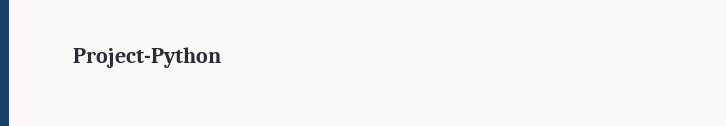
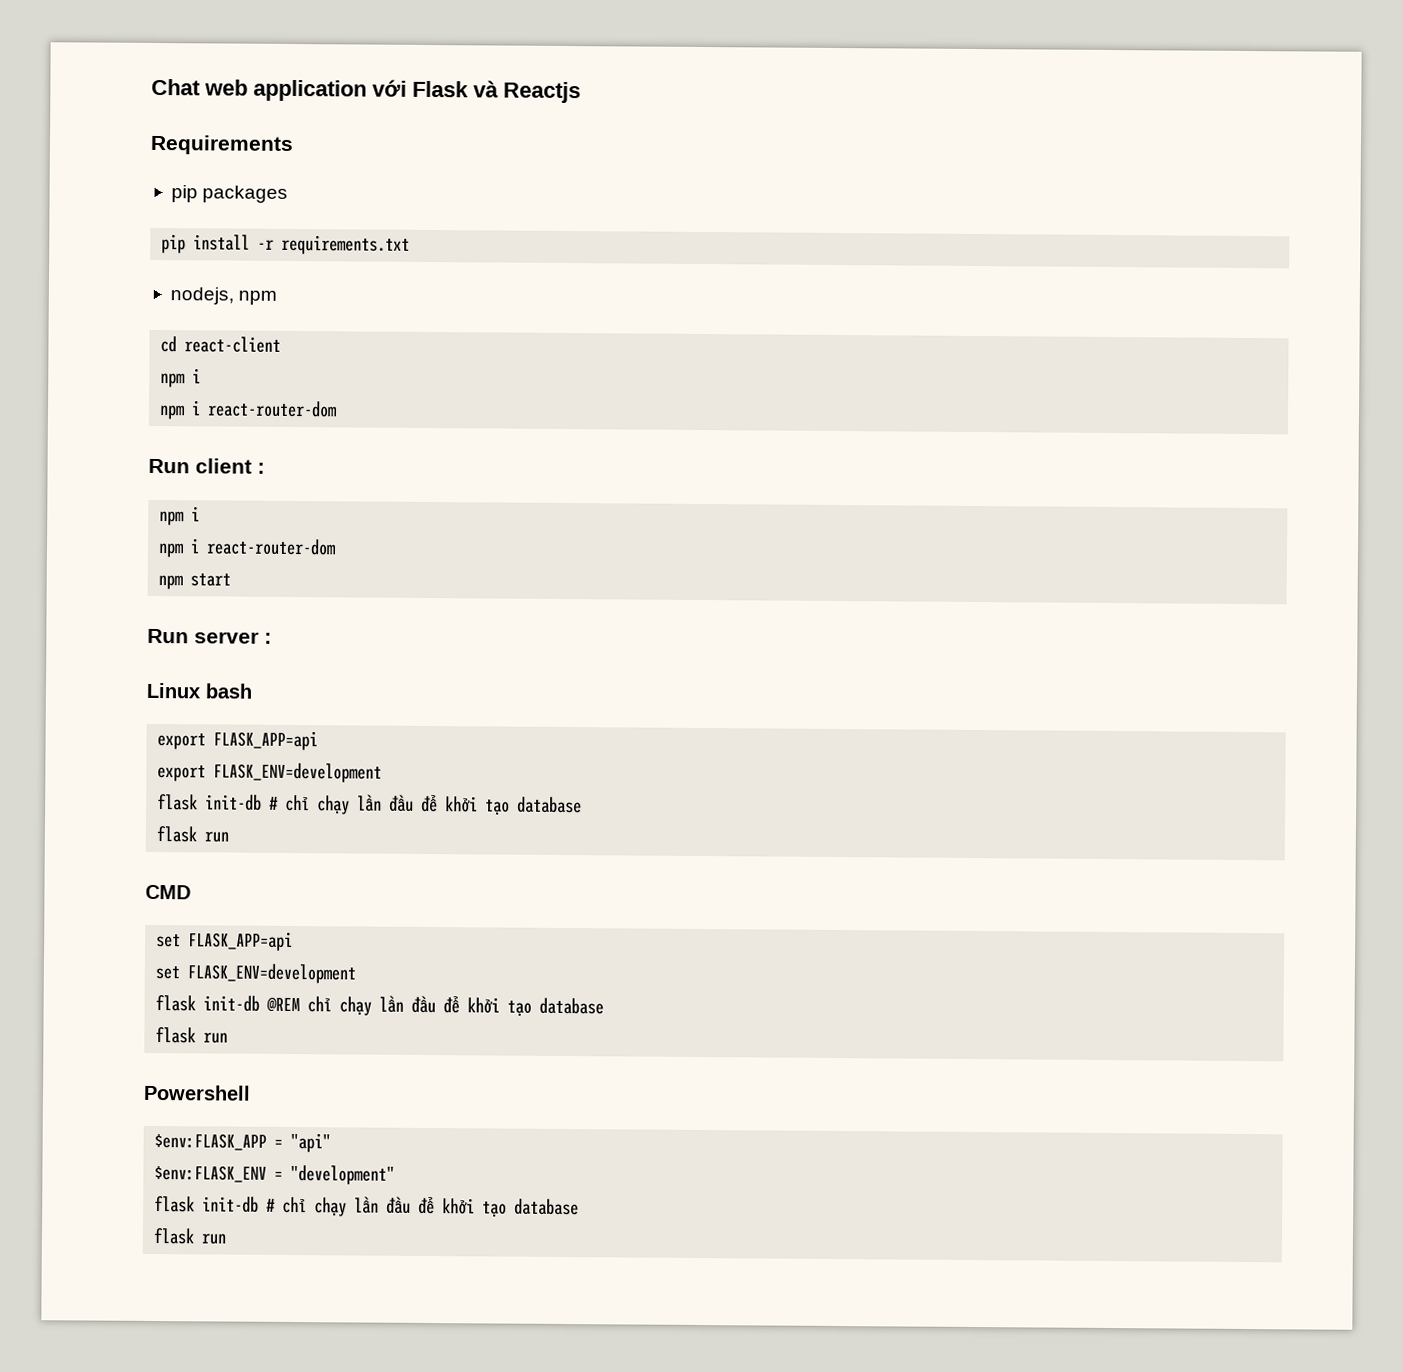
- Project-Python
+ Chat web application với Flask và Reactjs
+ Requirements
+ pip packages
+ pip install -r requirements.txt
+ nodejs, npm
+ cd react-client
+ npm i
+ npm i react-router-dom
+ Run client :
+ npm i
+ npm i react-router-dom
+ npm start
+ Run server :
+ Linux bash
+ export FLASK_APP=api
+ export FLASK_ENV=development
+ flask init-db # chỉ chạy lần đầu để khởi tạo database
+ flask run
+ CMD
+ set FLASK_APP=api
+ set FLASK_ENV=development
+ flask init-db @REM chỉ chạy lần đầu để khởi tạo database
+ flask run
+ Powershell
+ $env:FLASK_APP = "api"
+ $env:FLASK_ENV = "development"
+ flask init-db # chỉ chạy lần đầu để khởi tạo database
+ flask run

